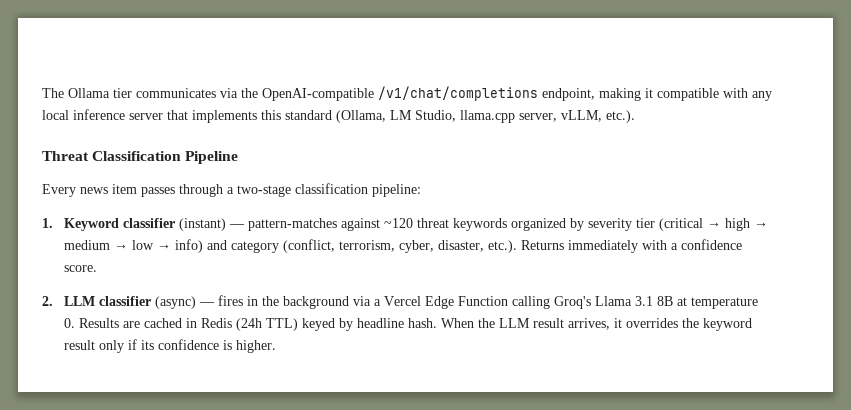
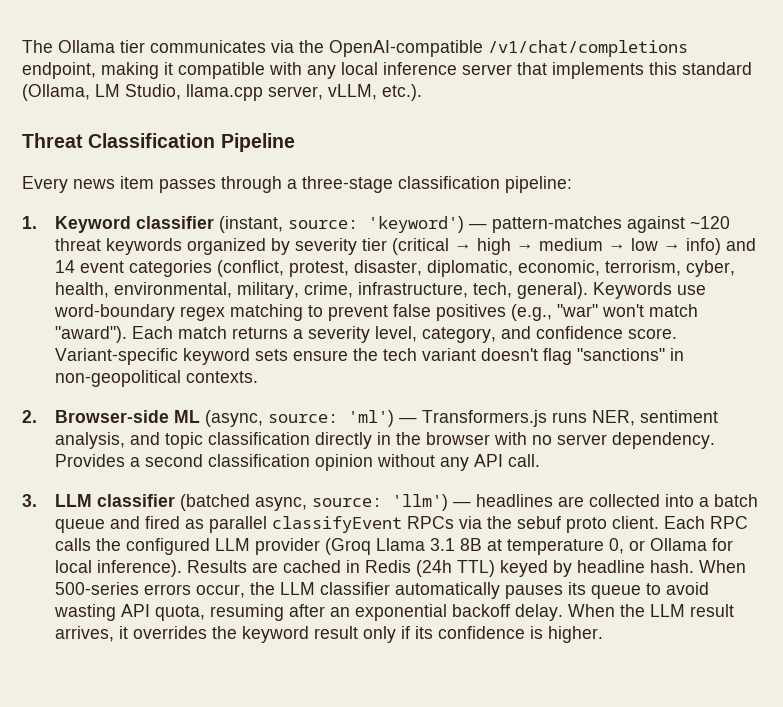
- Every news item passes through a two-stage classification pipeline:
+ Every news item passes through a three-stage classification pipeline:
- 1. Keyword classifier (instant) — pattern-matches against ~120 threat keywords organized by severity tier (critical → high → medium → low → info) and category (conflict, terrorism, cyber, disaster, etc.). Returns immediately with a confidence score.
- 2. LLM classifier (async) — fires in the background via a Vercel Edge Function calling Groq's Llama 3.1 8B at temperature 0. Results are cached in Redis (24h TTL) keyed by headline hash.
+ 1. Keyword classifier (instant, source: 'keyword') — pattern-matches against ~120 threat keywords organized by severity tier (critical → high → medium → low → info) and 14 event categories (conflict, protest, disaster, diplomatic, economic, terrorism, cyber, health, environmental, military, crime, infrastructure, tech, general). Keywords use word-boundary regex matching to prevent false positives (e.g., "war" won't match "award"). Each match returns a severity level, category, and confidence score. Variant-specific keyword sets ensure the tech variant doesn't flag "sanctions" in non-geopolitical contexts.
+ 2. Browser-side ML (async, source: 'ml') — Transformers.js runs NER, sentiment analysis, and topic classification directly in the browser with no server dependency. Provides a second classification opinion without any API call.
+ 3. LLM classifier (batched async, source: 'llm') — headlines are collected into a batch queue and fired as parallel classifyEvent RPCs via the sebuf proto client. Each RPC calls the configured LLM provider (Groq Llama 3.1 8B at temperature 0, or Ollama for local inference). Results are cached in Redis (24h TTL) keyed by headline hash.
- When the LLM result arrives, it overrides the keyword result only if its confidence is higher.
+ When 500-series errors occur, the LLM classifier automatically pauses its queue to avoid wasting API quota, resuming after an exponential backoff delay. When the LLM result arrives, it overrides the keyword result only if its confidence is higher.

